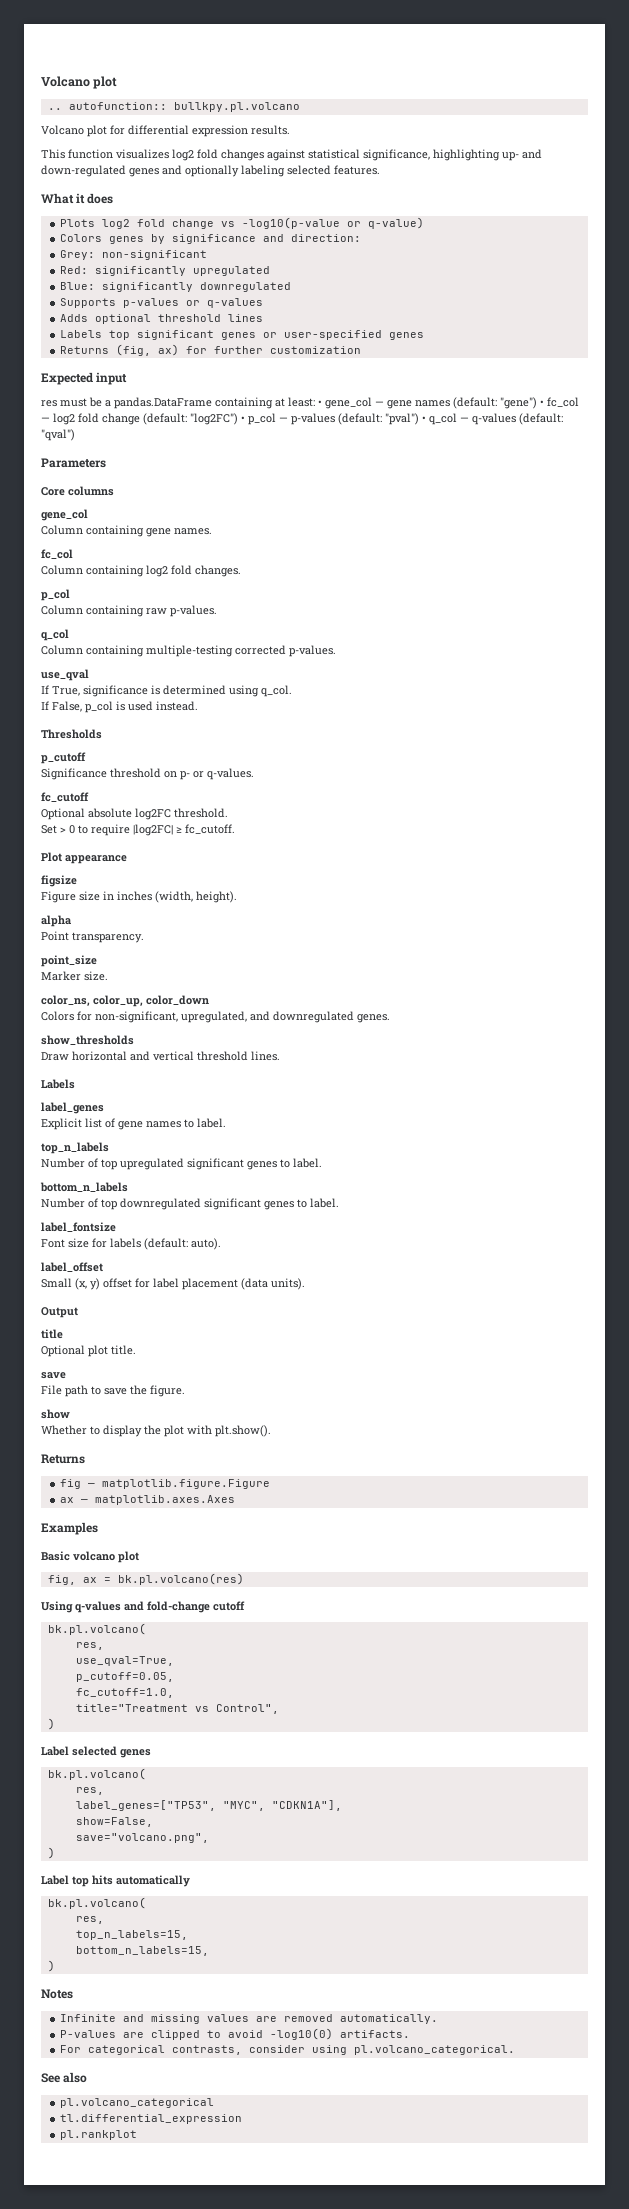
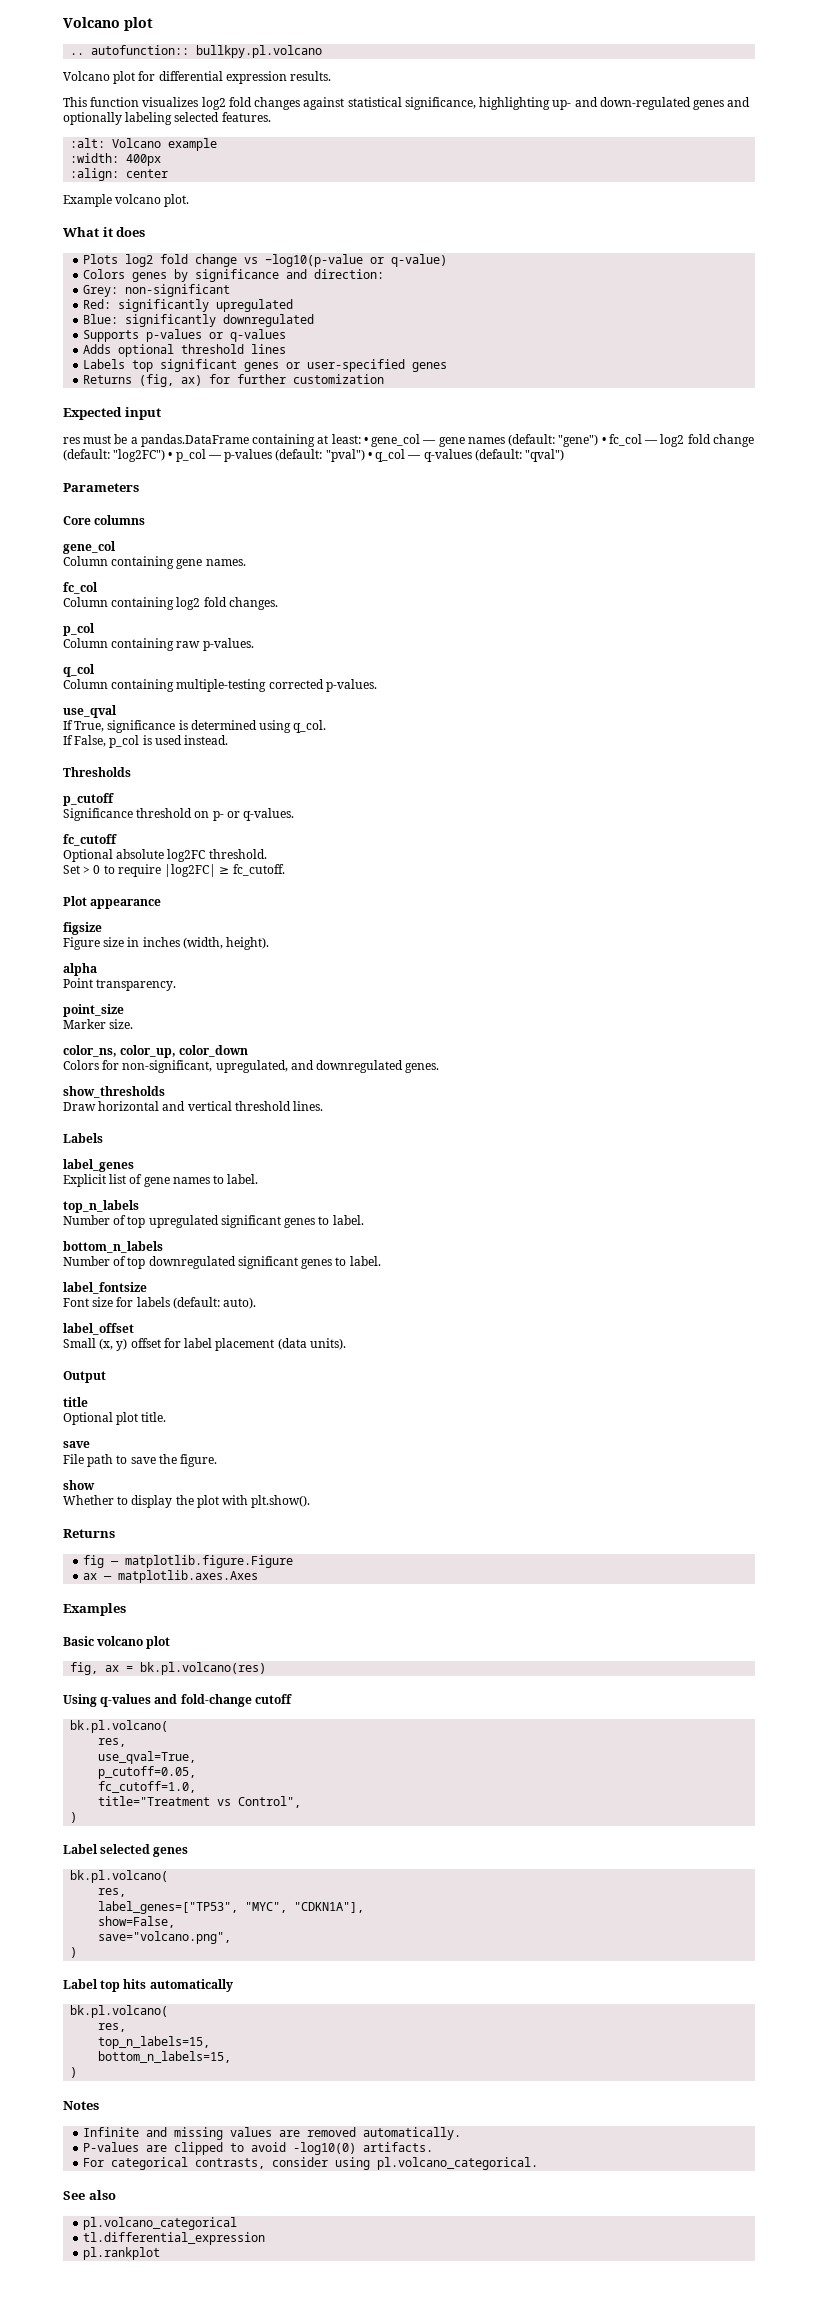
+ :alt: Volcano example
+ :width: 400px
+ :align: center
+ Example volcano plot.

